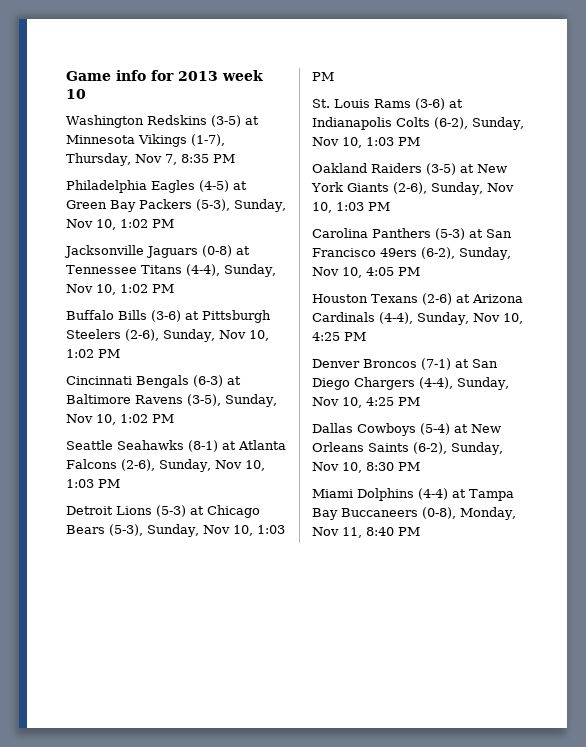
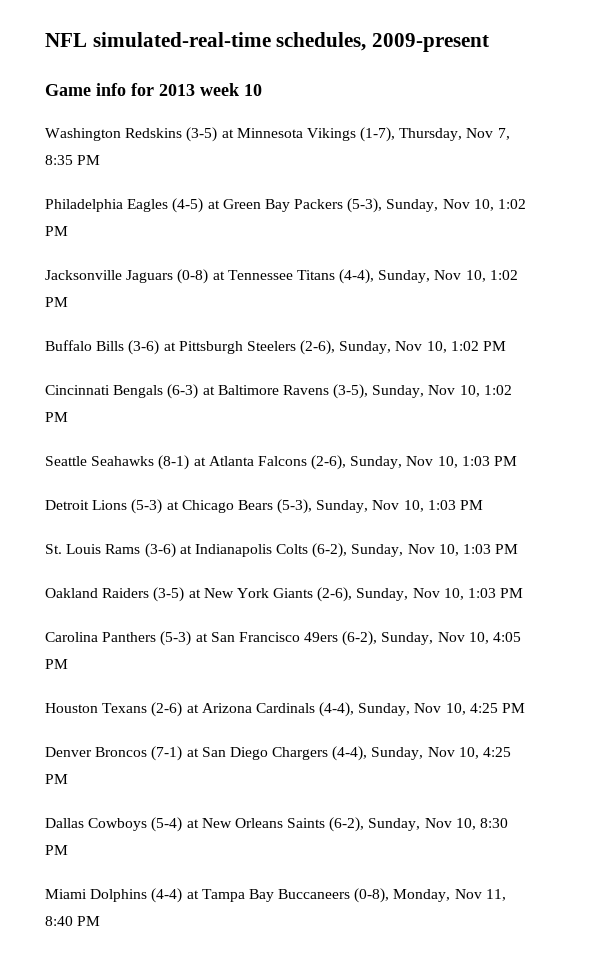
+ NFL simulated-real-time schedules, 2009-present

